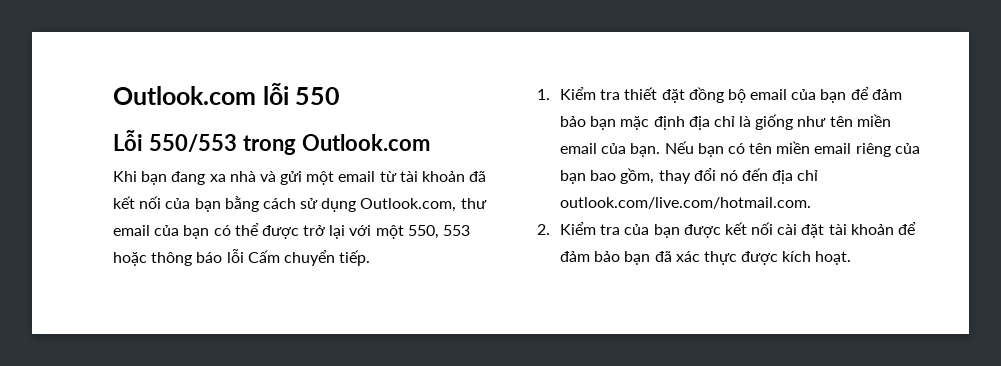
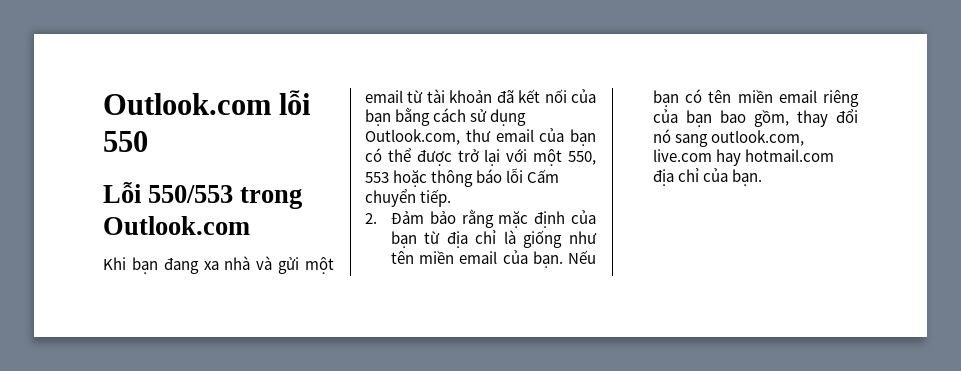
- 1. Kiểm tra thiết đặt đồng bộ email của bạn để đảm bảo bạn mặc định địa chỉ là giống như tên miền email của bạn.
+ 2. Đảm bảo rằng mặc định của bạn từ địa chỉ là giống như tên miền email của bạn.
- Nếu bạn có tên miền email riêng của bạn bao gồm, thay đổi nó đến địa chỉ outlook.com/live.com/hotmail.com.
- 2. Kiểm tra của bạn được kết nối cài đặt tài khoản để đảm bảo bạn đã xác thực được kích hoạt.
+ Nếu bạn có tên miền email riêng của bạn bao gồm, thay đổi nó sang outlook.com, live.com hay hotmail.com địa chỉ của bạn.

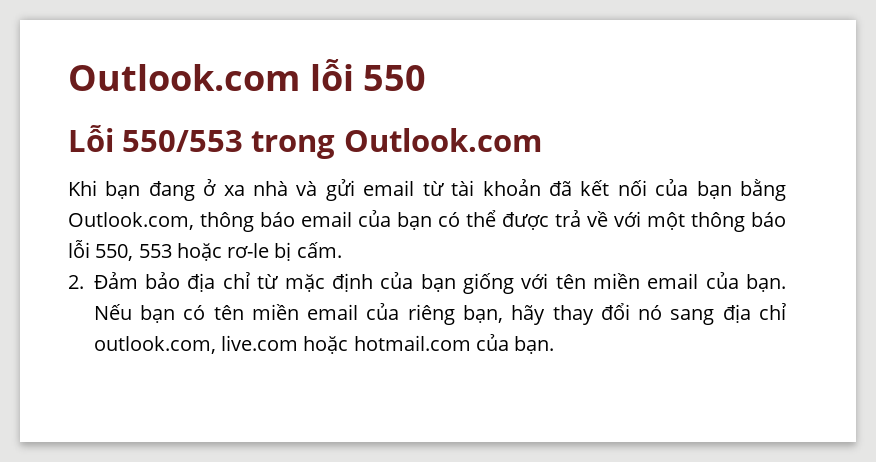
- Khi bạn đang xa nhà và gửi một email từ tài khoản đã kết nối của bạn bằng cách sử dụng Outlook.com, thư email của bạn có thể được trở lại với một 550, 553 hoặc thông báo lỗi Cấm chuyển tiếp.
+ Khi bạn đang ở xa nhà và gửi email từ tài khoản đã kết nối của bạn bằng Outlook.com, thông báo email của bạn có thể được trả về với một thông báo lỗi 550, 553 hoặc rơ-le bị cấm.
- 2. Đảm bảo rằng mặc định của bạn từ địa chỉ là giống như tên miền email của bạn.
+ 2. Đảm bảo địa chỉ từ mặc định của bạn giống với tên miền email của bạn.
- Nếu bạn có tên miền email riêng của bạn bao gồm, thay đổi nó sang outlook.com, live.com hay hotmail.com địa chỉ của bạn.
+ Nếu bạn có tên miền email của riêng bạn, hãy thay đổi nó sang địa chỉ outlook.com, live.com hoặc hotmail.com của bạn.

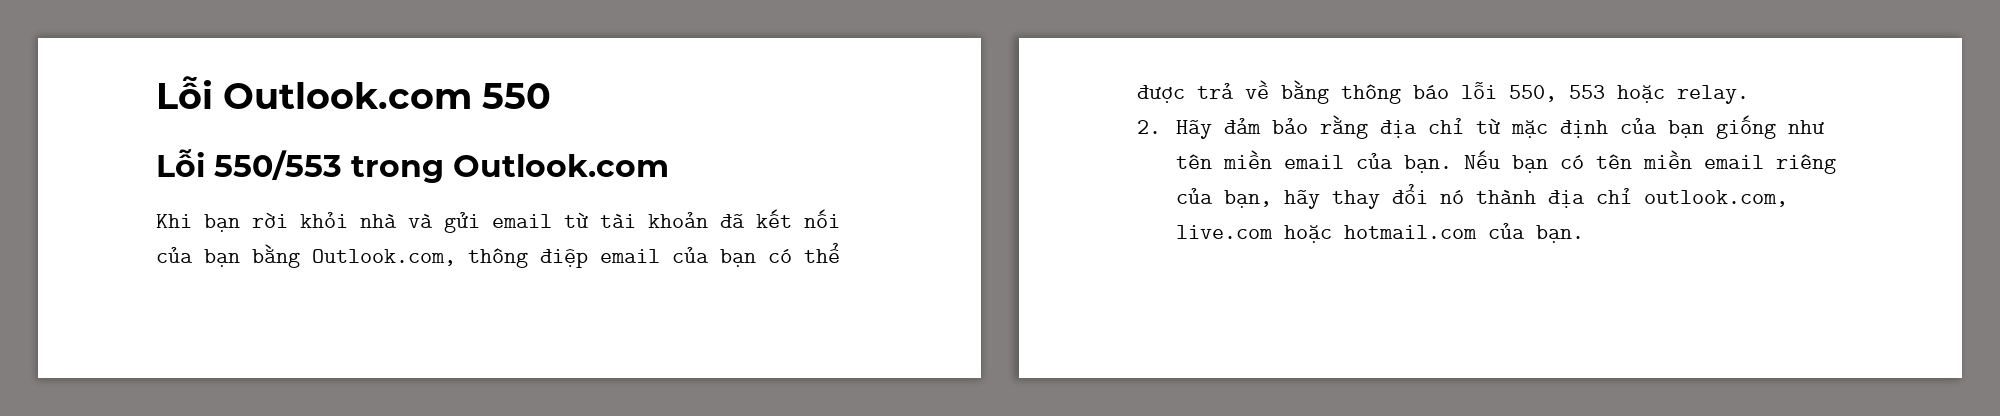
- Outlook.com lỗi 550
+ Lỗi Outlook.com 550
- Khi bạn đang ở xa nhà và gửi email từ tài khoản đã kết nối của bạn bằng Outlook.com, thông báo email của bạn có thể được trả về với một thông báo lỗi 550, 553 hoặc rơ-le bị cấm.
- 2. Đảm bảo địa chỉ từ mặc định của bạn giống với tên miền email của bạn.
+ Khi bạn rời khỏi nhà và gửi email từ tài khoản đã kết nối của bạn bằng Outlook.com, thông điệp email của bạn có thể được trả về bằng thông báo lỗi 550, 553 hoặc relay.
+ 2. Hãy đảm bảo rằng địa chỉ từ mặc định của bạn giống như tên miền email của bạn.
- Nếu bạn có tên miền email của riêng bạn, hãy thay đổi nó sang địa chỉ outlook.com, live.com hoặc hotmail.com của bạn.
+ Nếu bạn có tên miền email riêng của bạn, hãy thay đổi nó thành địa chỉ outlook.com, live.com hoặc hotmail.com của bạn.

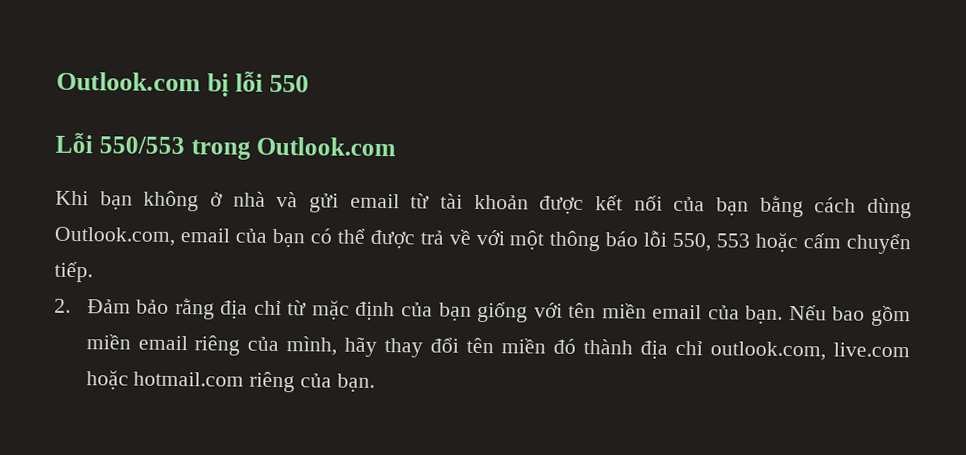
- Lỗi Outlook.com 550
+ Outlook.com bị lỗi 550
- Khi bạn rời khỏi nhà và gửi email từ tài khoản đã kết nối của bạn bằng Outlook.com, thông điệp email của bạn có thể được trả về bằng thông báo lỗi 550, 553 hoặc relay.
+ Khi bạn không ở nhà và gửi email từ tài khoản được kết nối của bạn bằng cách dùng Outlook.com, email của bạn có thể được trả về với một thông báo lỗi 550, 553 hoặc cấm chuyển tiếp.
- 2. Hãy đảm bảo rằng địa chỉ từ mặc định của bạn giống như tên miền email của bạn.
+ 2. Đảm bảo rằng địa chỉ từ mặc định của bạn giống với tên miền email của bạn.
- Nếu bạn có tên miền email riêng của bạn, hãy thay đổi nó thành địa chỉ outlook.com, live.com hoặc hotmail.com của bạn.
+ Nếu bao gồm miền email riêng của mình, hãy thay đổi tên miền đó thành địa chỉ outlook.com, live.com hoặc hotmail.com riêng của bạn.

